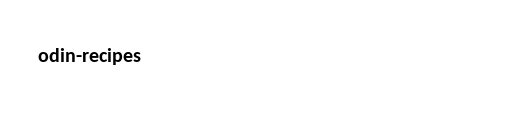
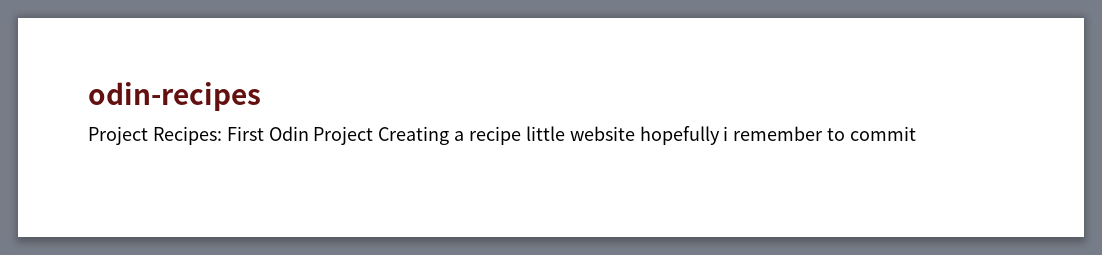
+ Project Recipes: First Odin Project Creating a recipe little website hopefully i remember to commit

